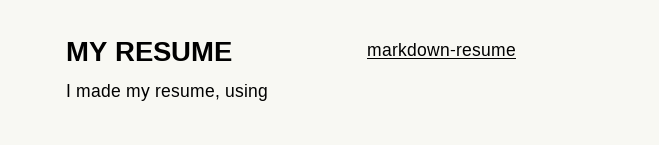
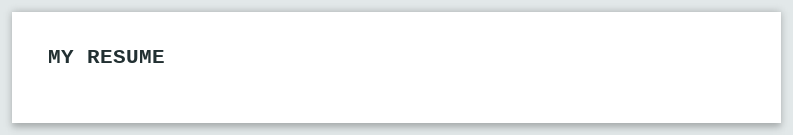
- I made my resume, using markdown-resume

